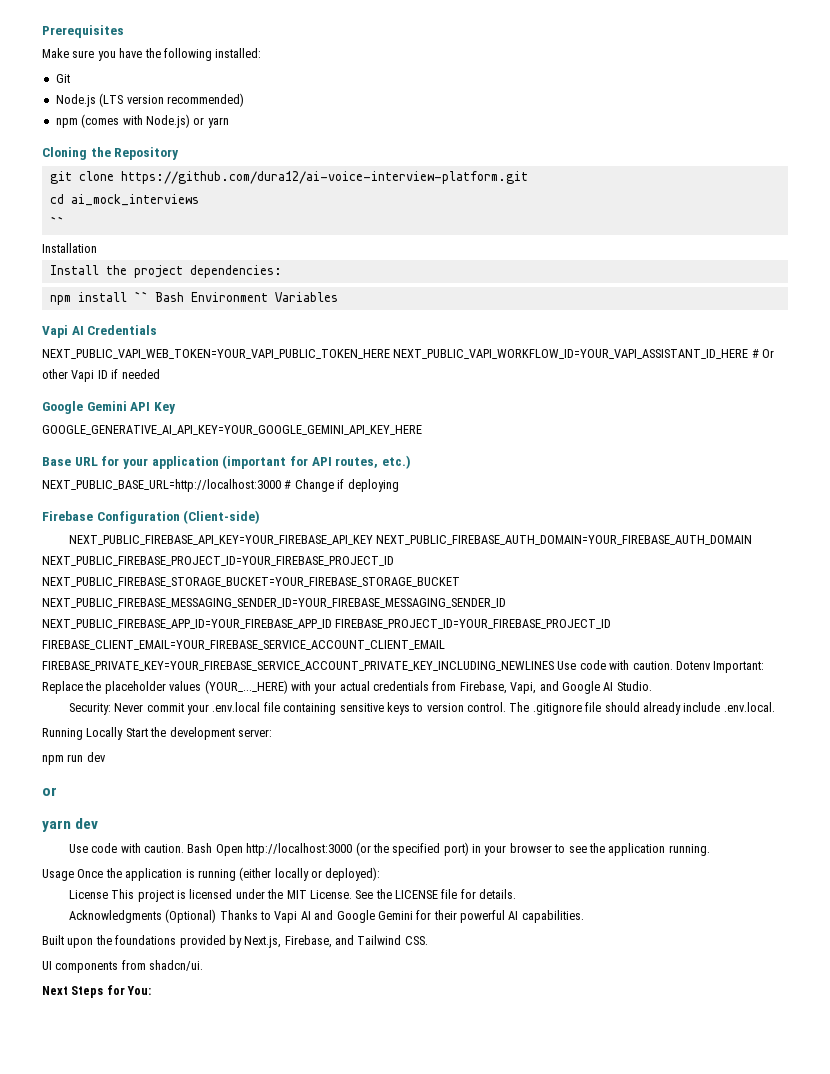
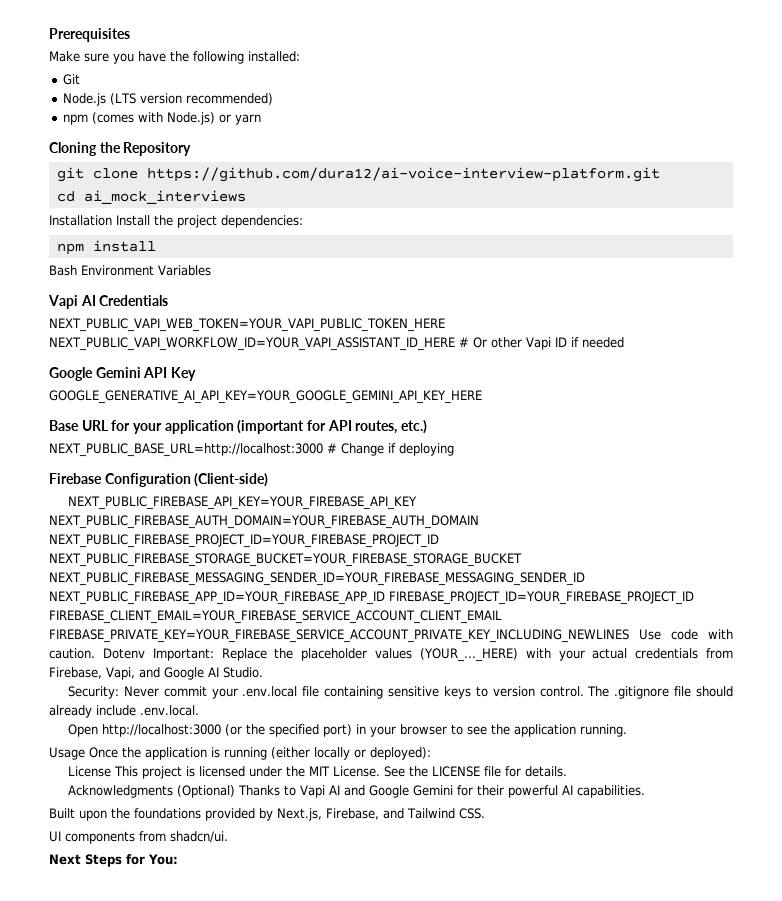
  cd ai_mock_interviews
- ``
- Installation
- Install the project dependencies:
+ Installation Install the project dependencies:
- npm install `` Bash Environment Variables
+ npm install
+ Bash Environment Variables
- Running Locally Start the development server:
- npm run dev
- or
- yarn dev
- Use code with caution. Bash Open http://localhost:3000 (or the specified port) in your browser to see the application running.
+ Open http://localhost:3000 (or the specified port) in your browser to see the application running.

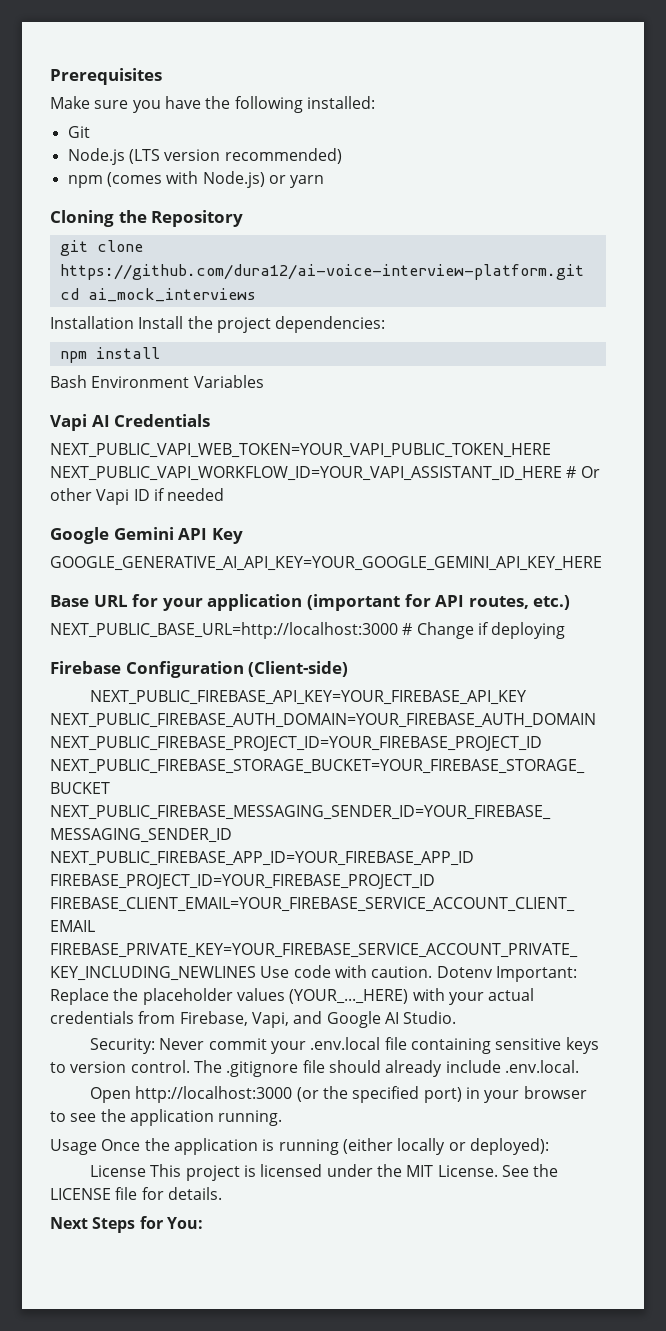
- Acknowledgments (Optional) Thanks to Vapi AI and Google Gemini for their powerful AI capabilities.
- Built upon the foundations provided by Next.js, Firebase, and Tailwind CSS.
- UI components from shadcn/ui.

